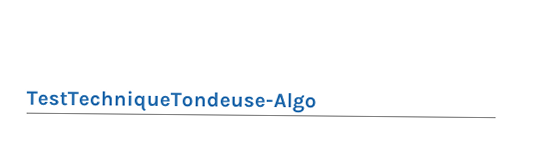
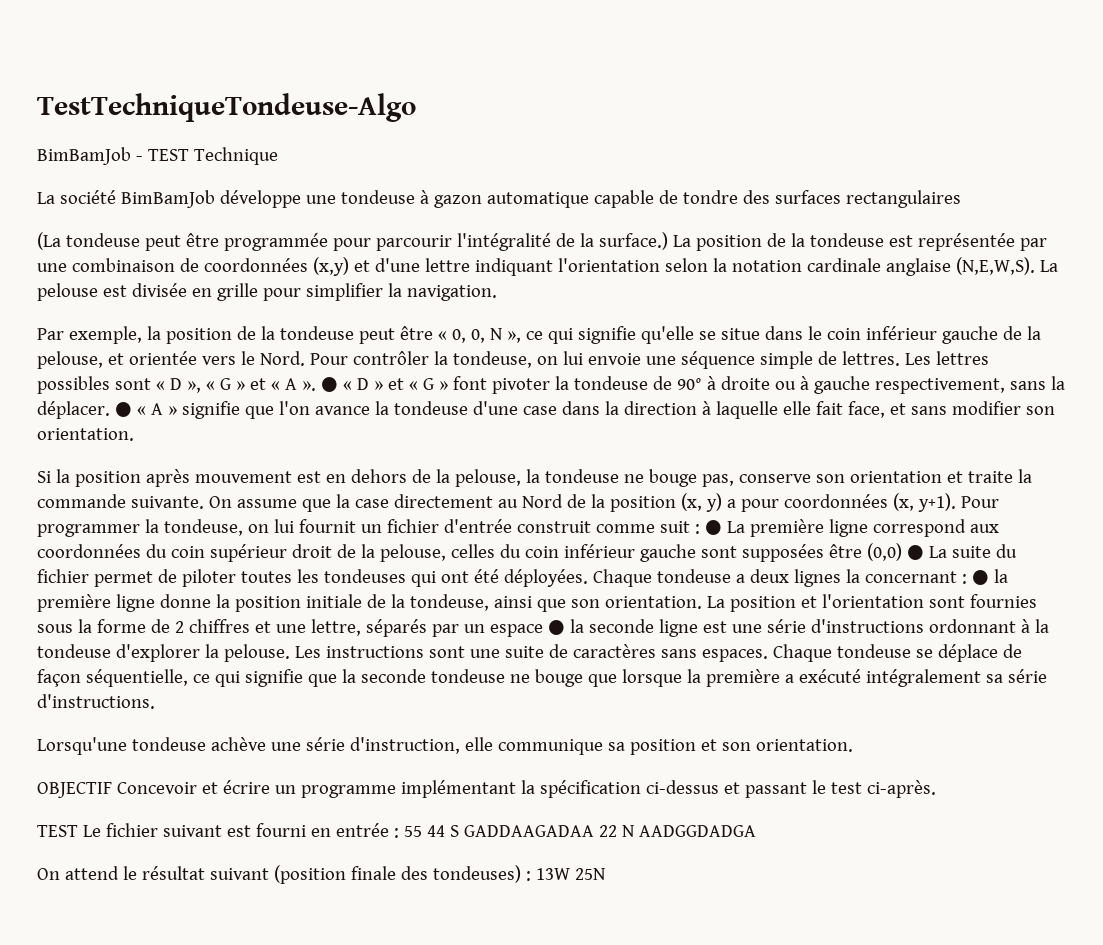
+ BimBamJob - TEST Technique
+ La société BimBamJob développe une tondeuse à gazon automatique capable de tondre des surfaces rectangulaires
+ (La tondeuse peut être programmée pour parcourir l'intégralité de la surface.) La position de la tondeuse est représentée par une combinaison de coordonnées (x,y) et d'une lettre indiquant l'orientation selon la notation cardinale anglaise (N,E,W,S). La pelouse est divisée en grille pour simplifier la navigation.
+ Par exemple, la position de la tondeuse peut être « 0, 0, N », ce qui signifie qu'elle se situe dans le coin inférieur gauche de la pelouse, et orientée vers le Nord. Pour contrôler la tondeuse, on lui envoie une séquence simple de lettres. Les lettres possibles sont « D », « G » et « A ». ● « D » et « G » font pivoter la tondeuse de 90° à droite ou à gauche respectivement, sans la déplacer. ● « A » signifie que l'on avance la tondeuse d'une case dans la direction à laquelle elle fait face, et sans modifier son orientation.
+ Si la position après mouvement est en dehors de la pelouse, la tondeuse ne bouge pas, conserve son orientation et traite la commande suivante. On assume que la case directement au Nord de la position (x, y) a pour coordonnées (x, y+1). Pour programmer la tondeuse, on lui fournit un fichier d'entrée construit comme suit : ● La première ligne correspond aux coordonnées du coin supérieur droit de la pelouse, celles du coin inférieur gauche sont supposées être (0,0) ● La suite du fichier permet de piloter toutes les tondeuses qui ont été déployées. Chaque tondeuse a deux lignes la concernant : ● la première ligne donne la position initiale de la tondeuse, ainsi que son orientation. La position et l'orientation sont fournies sous la forme de 2 chiffres et une lettre, séparés par un espace ● la seconde ligne est une série d'instructions ordonnant à la tondeuse d'explorer la pelouse. Les instructions sont une suite de caractères sans espaces. Chaque tondeuse se déplace de façon séquentielle, ce qui signifie que la seconde tondeuse ne bouge que lorsque la première a exécuté intégralement sa série d'instructions.
+ Lorsqu'une tondeuse achève une série d'instruction, elle communique sa position et son orientation.
+ OBJECTIF Concevoir et écrire un programme implémentant la spécification ci-dessus et passant le test ci-après.
+ TEST Le fichier suivant est fourni en entrée : 55 44 S GADDAAGADAA 22 N AADGGDADGA
+ On attend le résultat suivant (position finale des tondeuses) : 13W 25N

